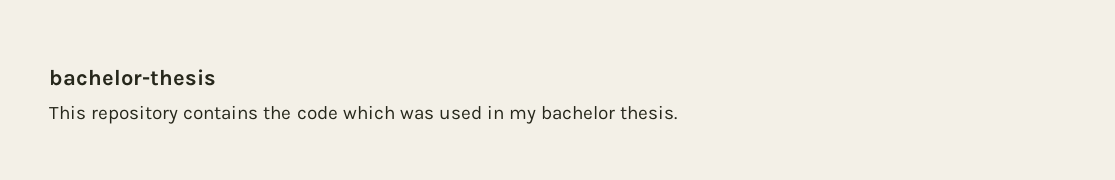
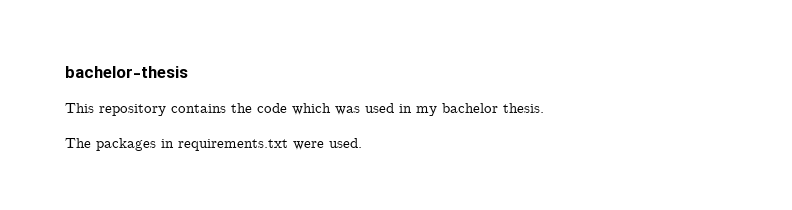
+ The packages in requirements.txt were used.

